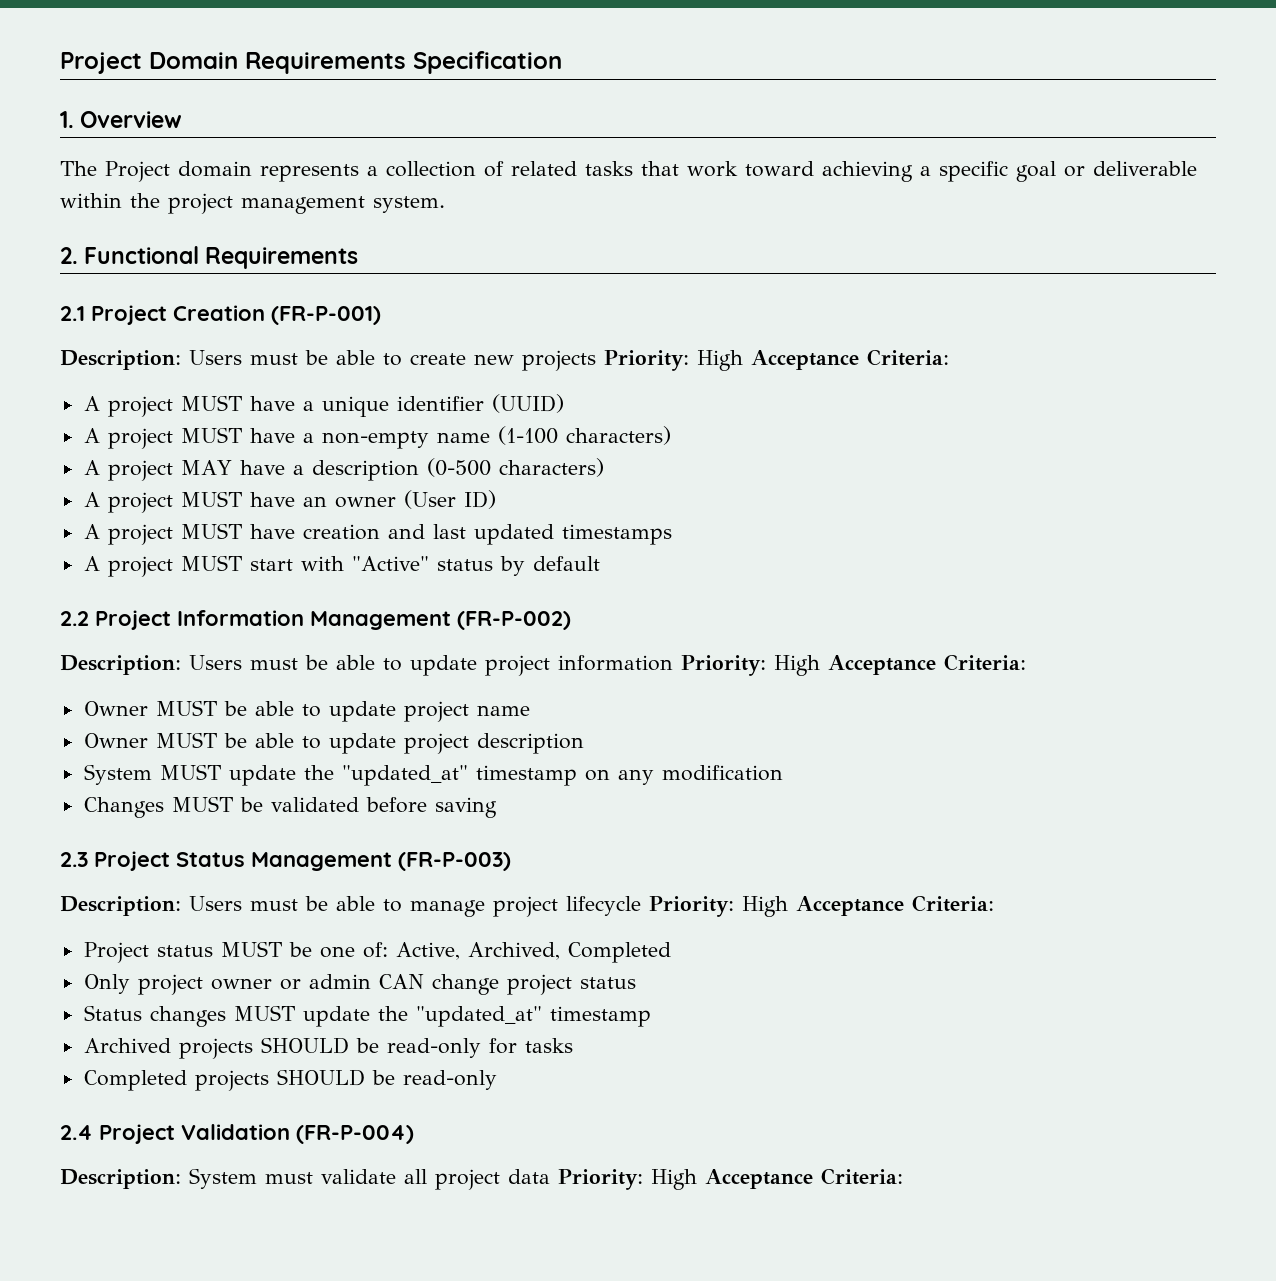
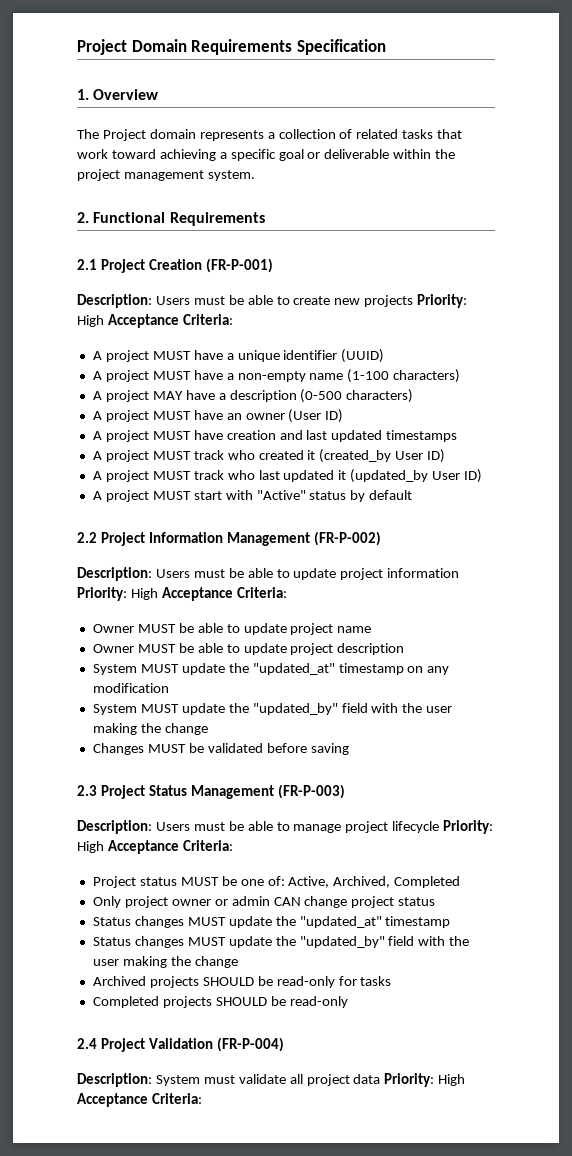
+ A project MUST track who created it (created_by User ID)
+ A project MUST track who last updated it (updated_by User ID)
+ System MUST update the "updated_by" field with the user making the change
+ Status changes MUST update the "updated_by" field with the user making the change

